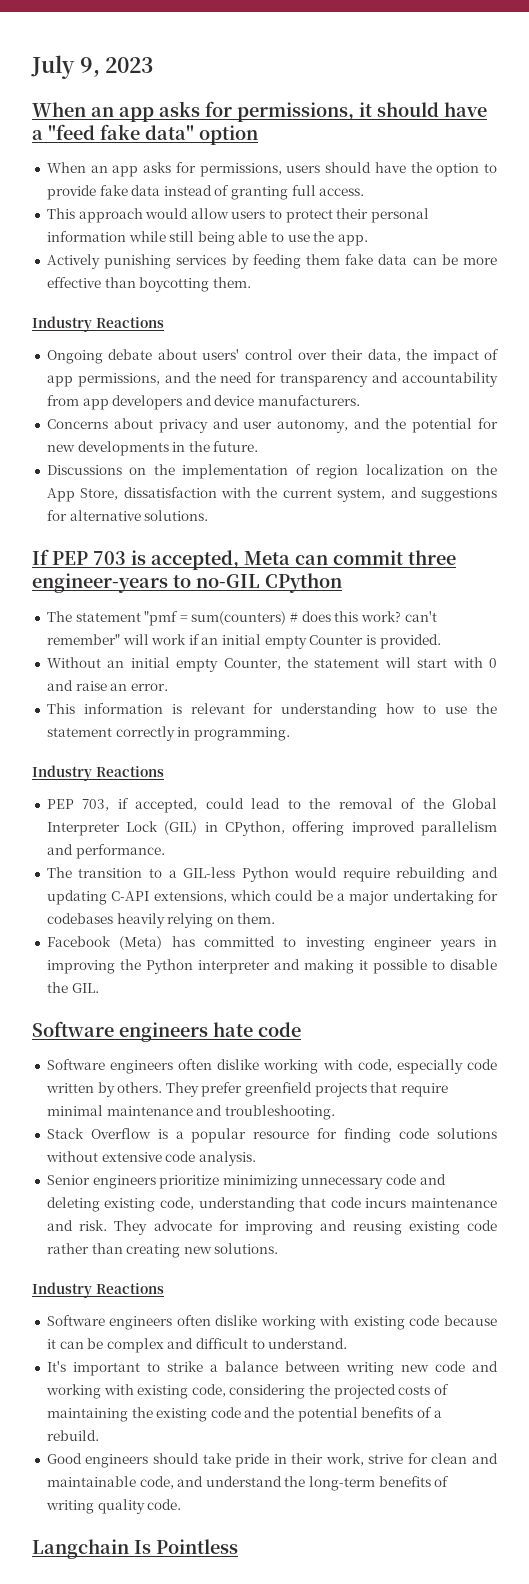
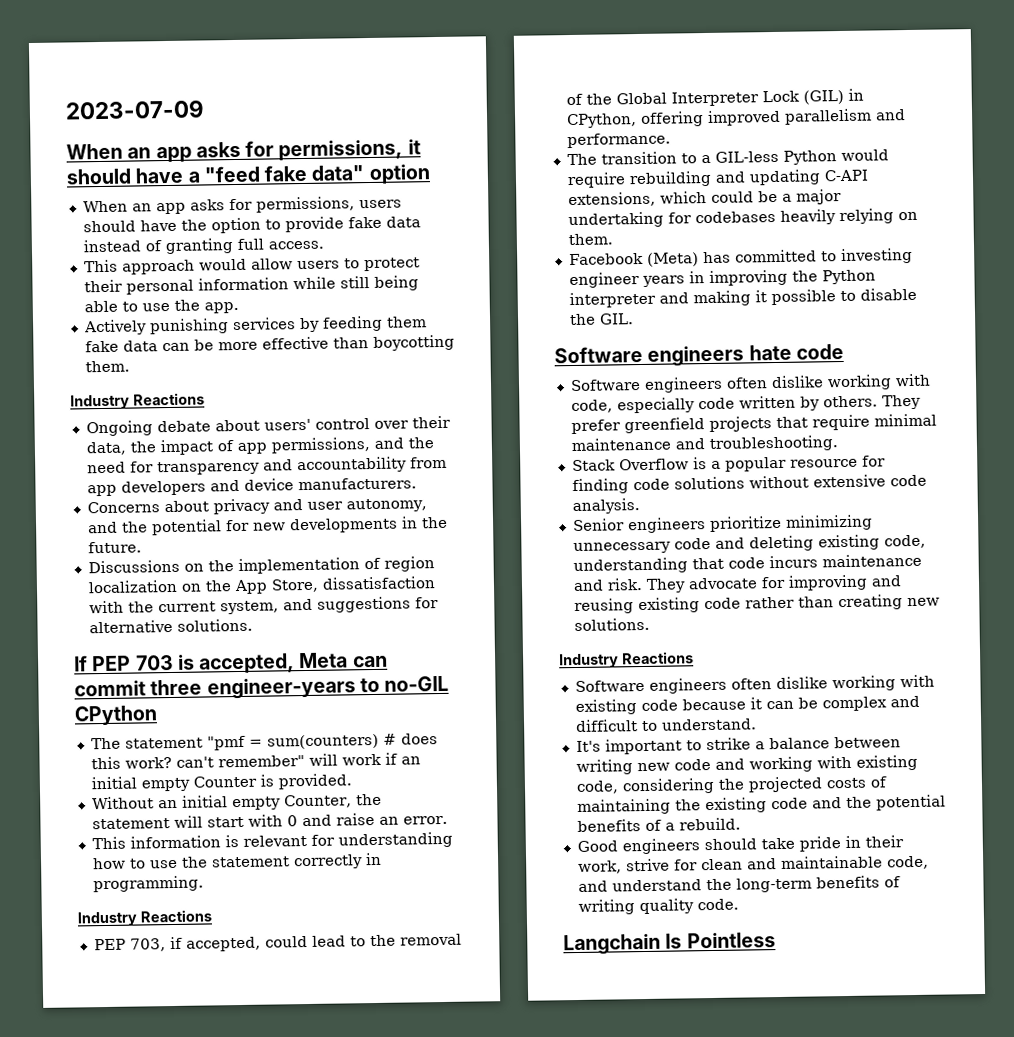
- July 9, 2023
+ 2023-07-09

